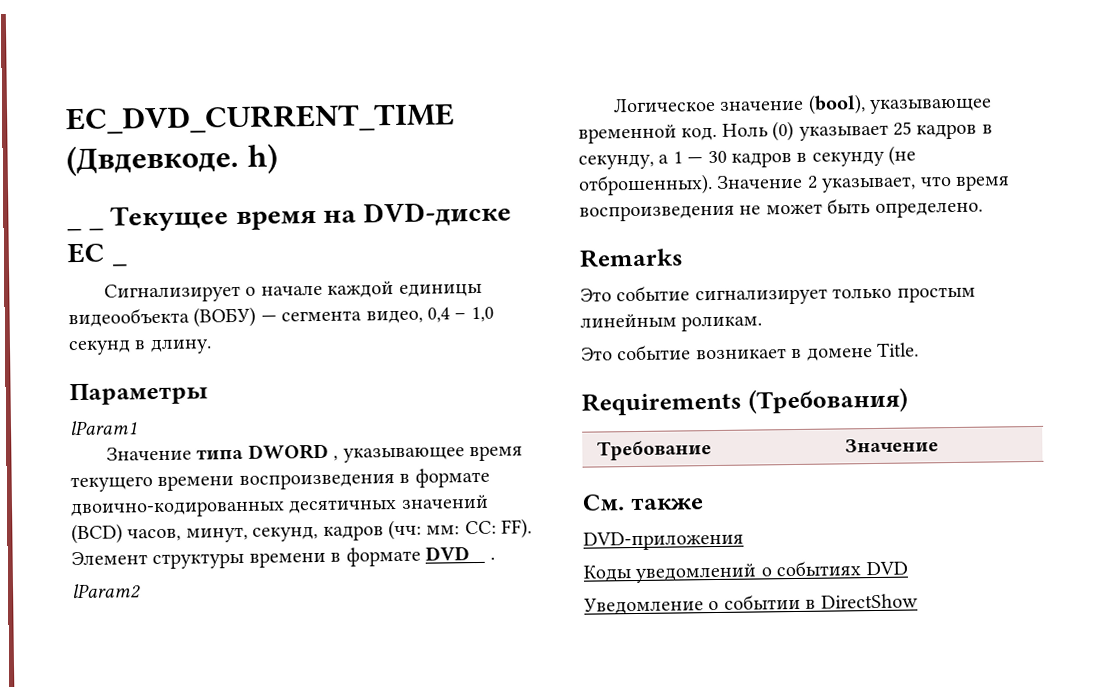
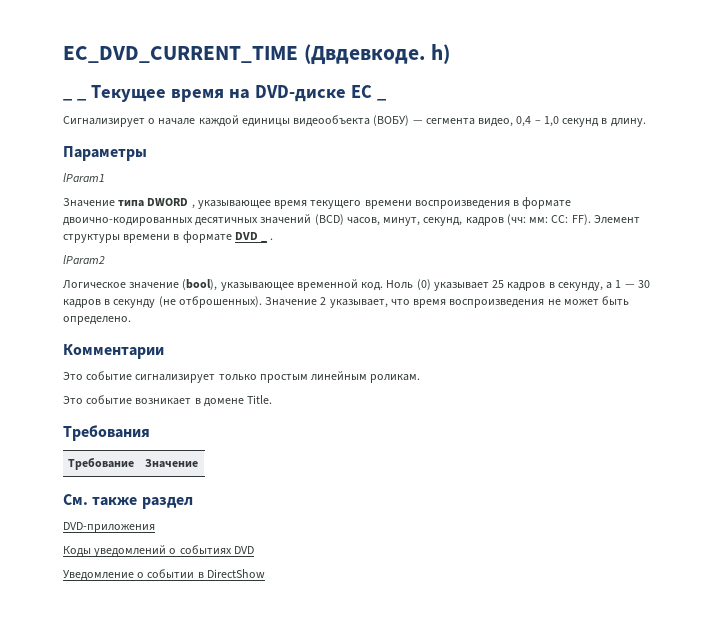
- Remarks
+ Комментарии
- Requirements (Требования)
+ Требования
- См. также
+ См. также раздел

